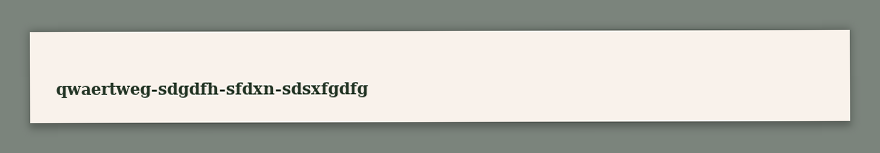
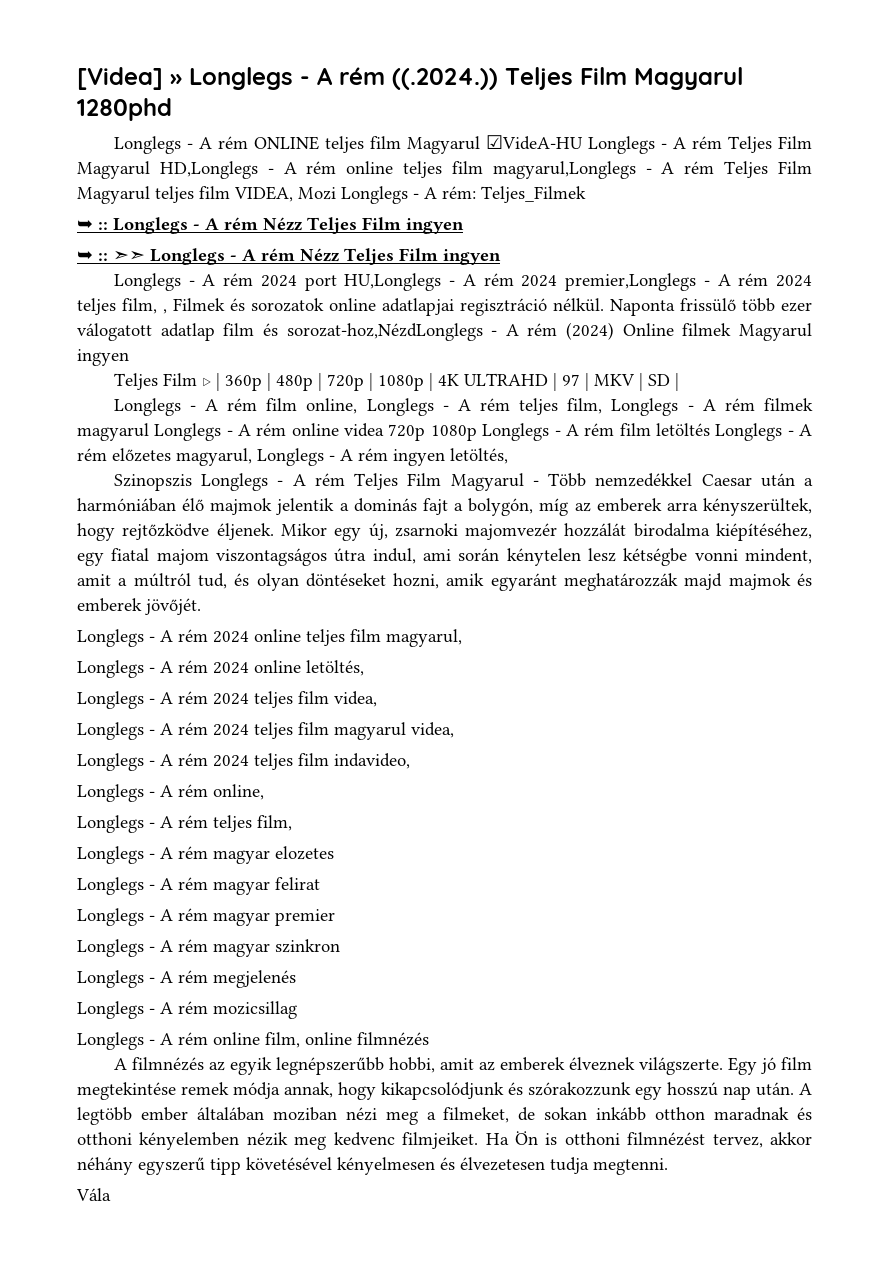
- qwaertweg-sdgdfh-sfdxn-sdsxfgdfg
+ [Videa] » Longlegs - A rém ((.2024.)) Teljes Film Magyarul 1280phd
+ Longlegs - A rém ONLINE teljes film Magyarul ☑VideA-HU Longlegs - A rém Teljes Film Magyarul HD,Longlegs - A rém online teljes film magyarul,Longlegs - A rém Teljes Film Magyarul teljes film VIDEA, Mozi Longlegs - A rém: Teljes_Filmek
+ ➥ :: Longlegs - A rém Nézz Teljes Film ingyen
+ ➥ :: ➣➣ Longlegs - A rém Nézz Teljes Film ingyen
+ Longlegs - A rém 2024 port HU,Longlegs - A rém 2024 premier,Longlegs - A rém 2024 teljes film, , Filmek és sorozatok online adatlapjai regisztráció nélkül. Naponta frissülő több ezer válogatott adatlap film és sorozat-hoz,NézdLonglegs - A rém (2024) Online filmek Magyarul ingyen
+ Teljes Film ▷ | 360p | 480p | 720p | 1080p | 4K ULTRAHD | 97 | MKV | SD |
+ Longlegs - A rém film online, Longlegs - A rém teljes film, Longlegs - A rém filmek magyarul Longlegs - A rém online videa 720p 1080p Longlegs - A rém film letöltés Longlegs - A rém előzetes magyarul, Longlegs - A rém ingyen letöltés,
+ Szinopszis Longlegs - A rém Teljes Film Magyarul - Több nemzedékkel Caesar után a harmóniában élő majmok jelentik a dominás fajt a bolygón, míg az emberek arra kényszerültek, hogy rejtőzködve éljenek. Mikor egy új, zsarnoki majomvezér hozzálát birodalma kiépítéséhez, egy fiatal majom viszontagságos útra indul, ami során kénytelen lesz kétségbe vonni mindent, amit a múltról tud, és olyan döntéseket hozni, amik egyaránt meghatározzák majd majmok és emberek jövőjét.
+ Longlegs - A rém 2024 online teljes film magyarul,
+ Longlegs - A rém 2024 online letöltés,
+ Longlegs - A rém 2024 teljes film videa,
+ Longlegs - A rém 2024 teljes film magyarul videa,
+ Longlegs - A rém 2024 teljes film indavideo,
+ Longlegs - A rém online,
+ Longlegs - A rém teljes film,
+ Longlegs - A rém magyar elozetes
+ Longlegs - A rém magyar felirat
+ Longlegs - A rém magyar premier
+ Longlegs - A rém magyar szinkron
+ Longlegs - A rém megjelenés
+ Longlegs - A rém mozicsillag
+ Longlegs - A rém online film, online filmnézés
+ A filmnézés az egyik legnépszerűbb hobbi, amit az emberek élveznek világszerte. Egy jó film megtekintése remek módja annak, hogy kikapcsolódjunk és szórakozzunk egy hosszú nap után. A legtöbb ember általában moziban nézi meg a filmeket, de sokan inkább otthon maradnak és otthoni kényelemben nézik meg kedvenc filmjeiket. Ha Ön is otthoni filmnézést tervez, akkor néhány egyszerű tipp követésével kényelmesen és élvezetesen tudja megtenni.
+ Vála

